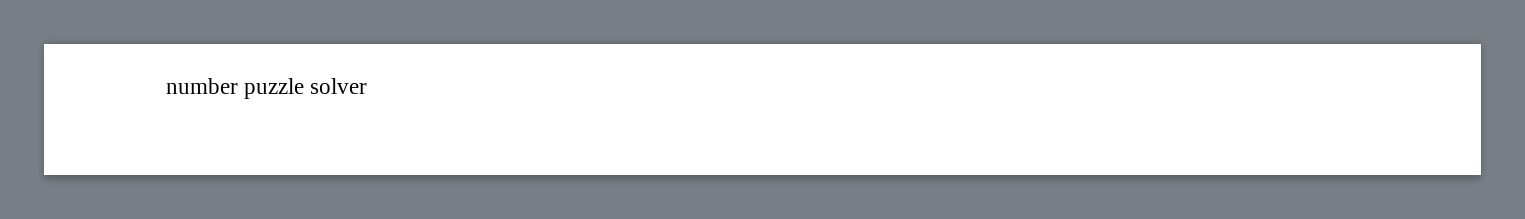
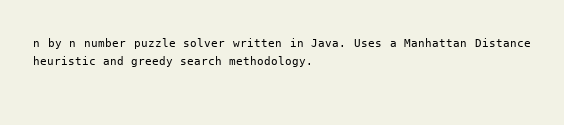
- number puzzle solver
+ n by n number puzzle solver written in Java. Uses a Manhattan Distance heuristic and greedy search methodology.

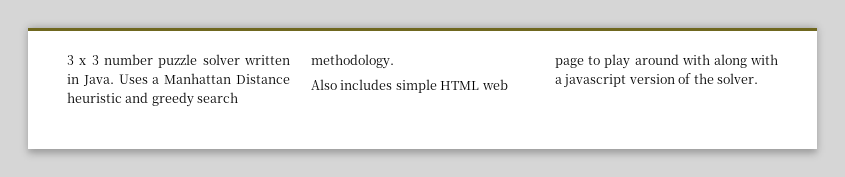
- n by n number puzzle solver written in Java.
+ 3 x 3 number puzzle solver written in Java.
+ Also includes simple HTML web page to play around with along with a javascript version of the solver.

